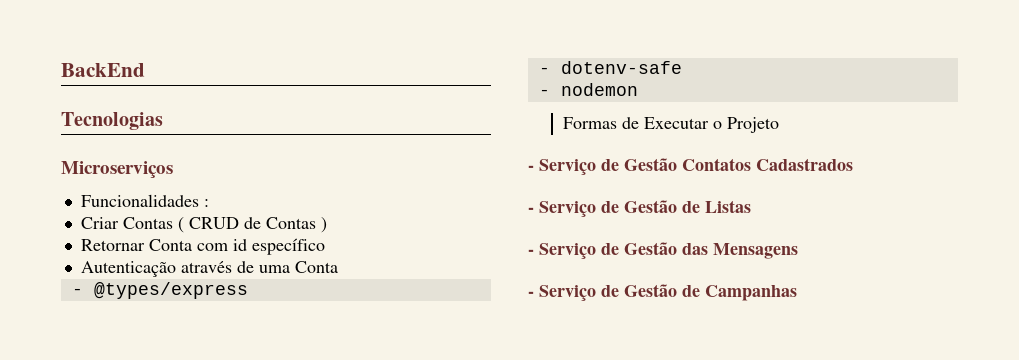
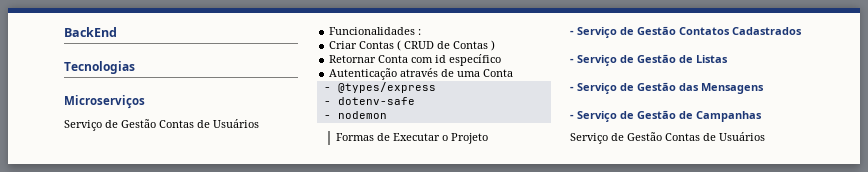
  Microserviços
+ Serviço de Gestão Contas de Usuários
  - Serviço de Gestão de Campanhas
+ Serviço de Gestão Contas de Usuários

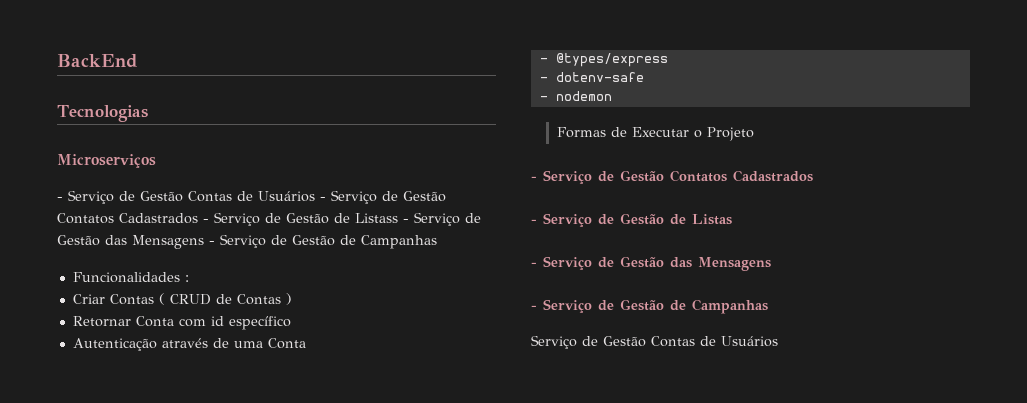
  Microserviços
- Serviço de Gestão Contas de Usuários
+ - Serviço de Gestão Contas de Usuários - Serviço de Gestão Contatos Cadastrados - Serviço de Gestão de Listass - Serviço de Gestão das Mensagens - Serviço de Gestão de Campanhas

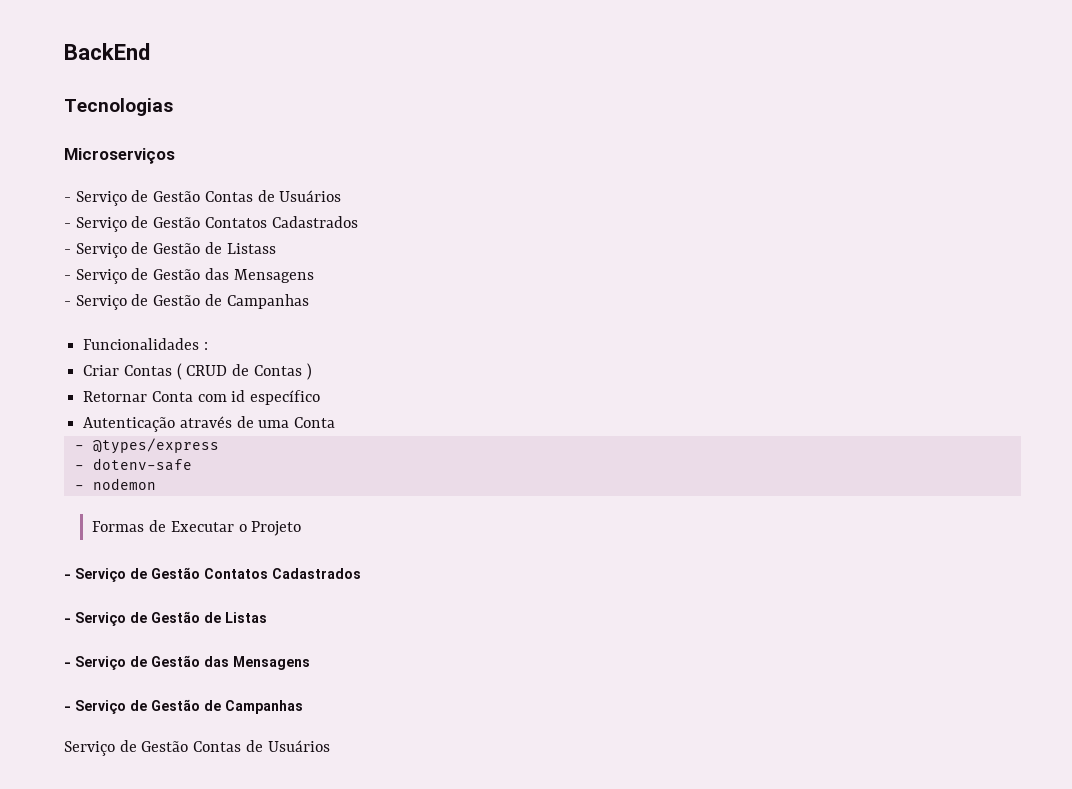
- - Serviço de Gestão Contas de Usuários - Serviço de Gestão Contatos Cadastrados - Serviço de Gestão de Listass - Serviço de Gestão das Mensagens - Serviço de Gestão de Campanhas
+ - Serviço de Gestão Contas de Usuários
+ - Serviço de Gestão Contatos Cadastrados
+ - Serviço de Gestão de Listass
+ - Serviço de Gestão das Mensagens
+ - Serviço de Gestão de Campanhas

